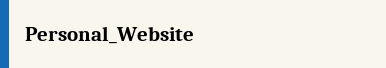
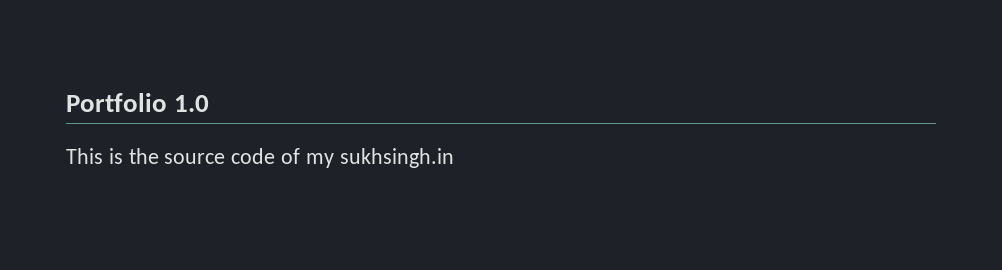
- Personal_Website
+ Portfolio 1.0
+ This is the source code of my sukhsingh.in

